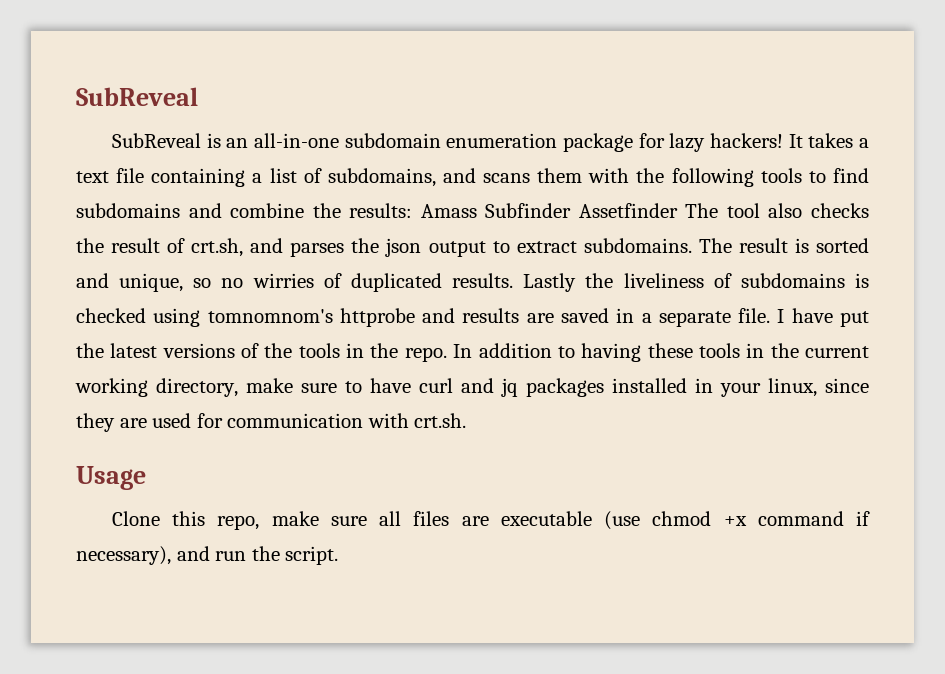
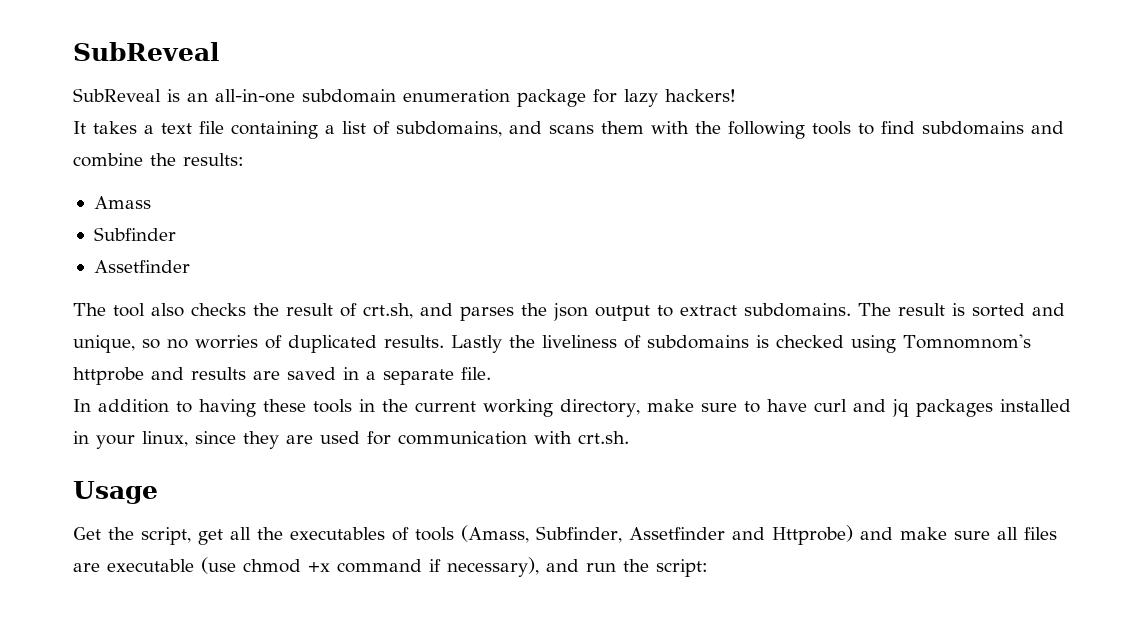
- SubReveal is an all-in-one subdomain enumeration package for lazy hackers! It takes a text file containing a list of subdomains, and scans them with the following tools to find subdomains and combine the results: Amass Subfinder Assetfinder The tool also checks the result of crt.sh, and parses the json output to extract subdomains.
+ SubReveal is an all-in-one subdomain enumeration package for lazy hackers!
+ It takes a text file containing a list of subdomains, and scans them with the following tools to find subdomains and combine the results:
+ Amass
+ Subfinder
+ Assetfinder
+ The tool also checks the result of crt.sh, and parses the json output to extract subdomains.
- The result is sorted and unique, so no wirries of duplicated results.
+ The result is sorted and unique, so no worries of duplicated results.
- Lastly the liveliness of subdomains is checked using tomnomnom's httprobe and results are saved in a separate file. I have put the latest versions of the tools in the repo. In addition to having these tools in the current working directory, make sure to have curl and jq packages installed in your linux, since they are used for communication with crt.sh.
+ Lastly the liveliness of subdomains is checked using Tomnomnom's httprobe and results are saved in a separate file.
+ In addition to having these tools in the current working directory, make sure to have curl and jq packages installed in your linux, since they are used for communication with crt.sh.
- Clone this repo, make sure all files are executable (use chmod +x command if necessary), and run the script.
+ Get the script, get all the executables of tools (Amass, Subfinder, Assetfinder and Httprobe) and make sure all files are executable (use chmod +x command if necessary), and run the script:

